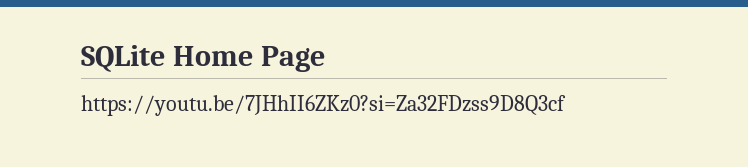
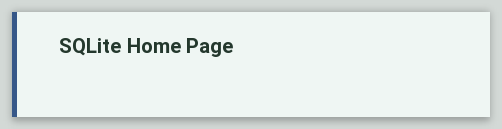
- https://youtu.be/7JHhII6ZKz0?si=Za32FDzss9D8Q3cf

